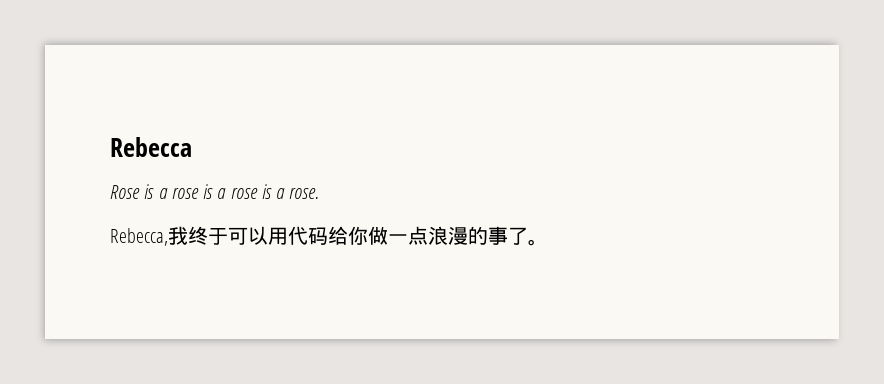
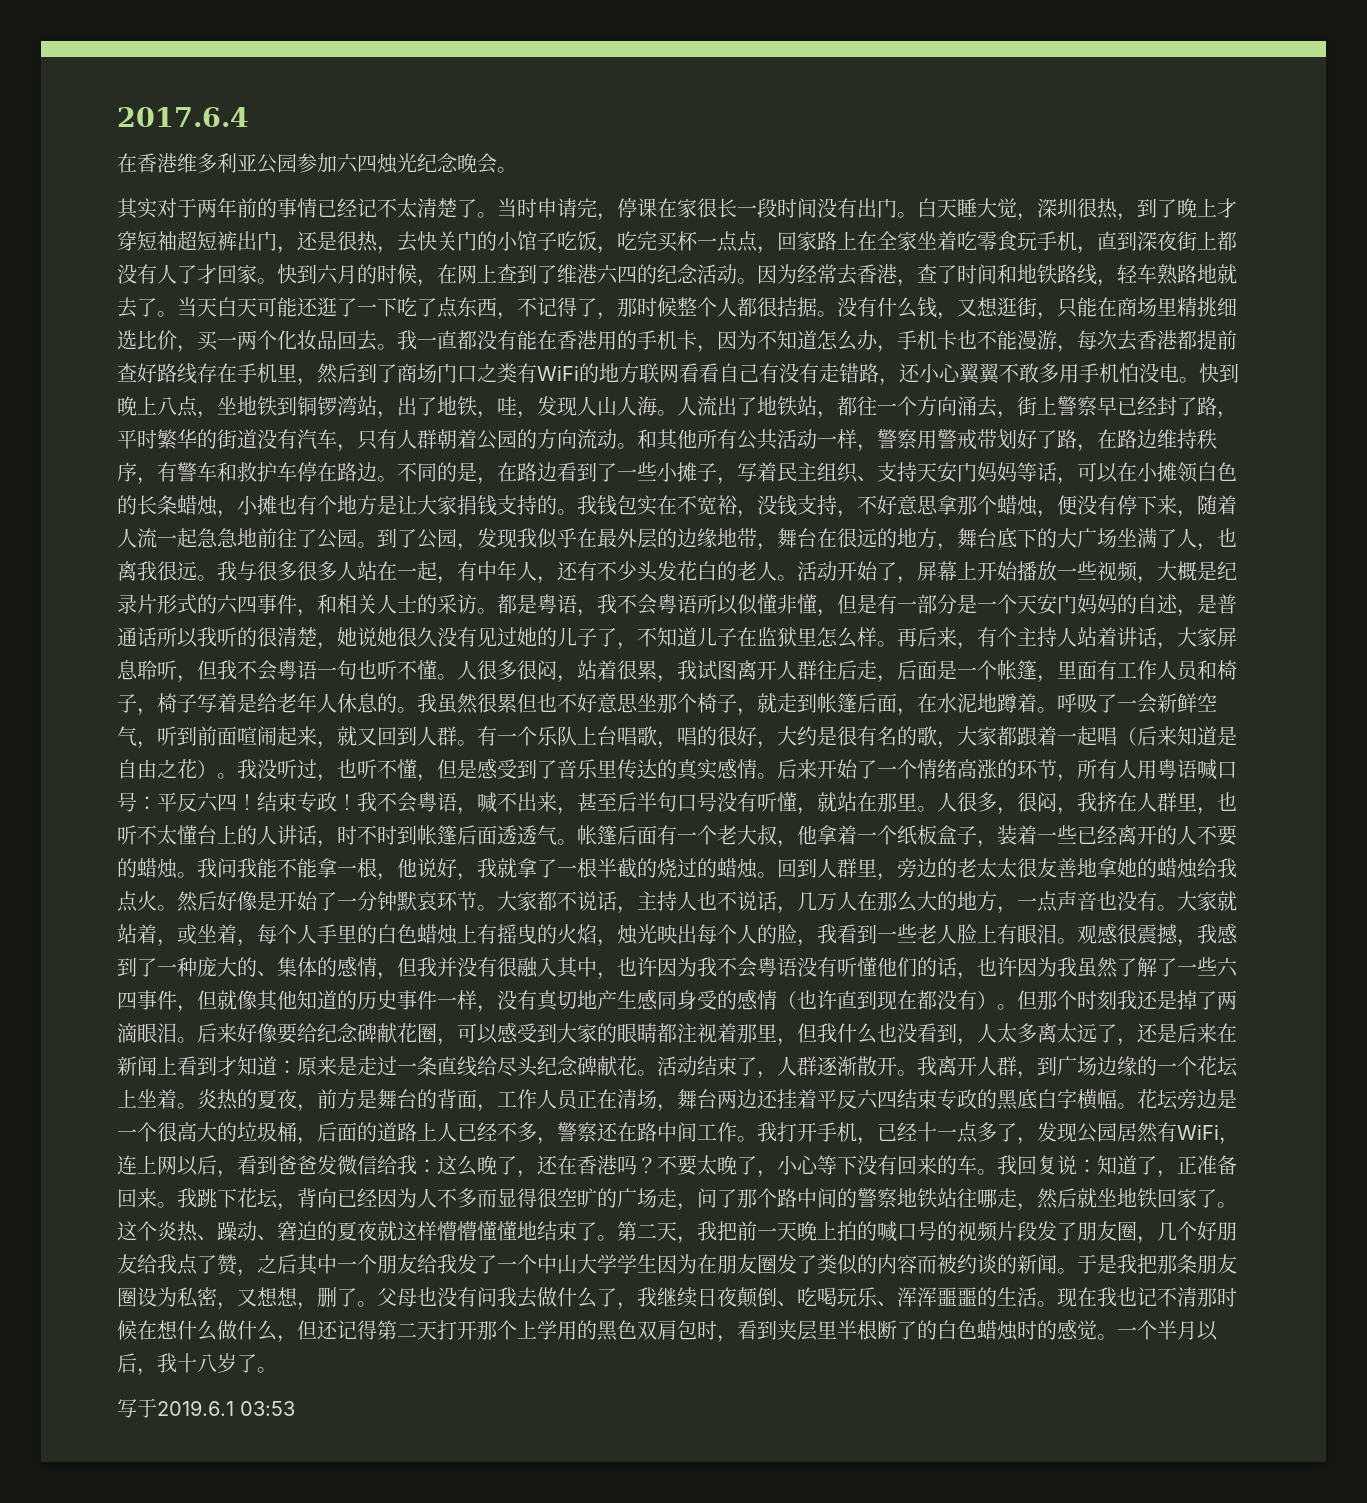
- Rebecca
- Rose is a rose is a rose is a rose.
- Rebecca,我终于可以用代码给你做一点浪漫的事了。
+ 2017.6.4
+ 在香港维多利亚公园参加六四烛光纪念晚会。
+ 其实对于两年前的事情已经记不太清楚了。当时申请完，停课在家很长一段时间没有出门。白天睡大觉，深圳很热，到了晚上才穿短袖超短裤出门，还是很热，去快关门的小馆子吃饭，吃完买杯一点点，回家路上在全家坐着吃零食玩手机，直到深夜街上都没有人了才回家。快到六月的时候，在网上查到了维港六四的纪念活动。因为经常去香港，查了时间和地铁路线，轻车熟路地就去了。当天白天可能还逛了一下吃了点东西，不记得了，那时候整个人都很拮据。没有什么钱，又想逛街，只能在商场里精挑细选比价，买一两个化妆品回去。我一直都没有能在香港用的手机卡，因为不知道怎么办，手机卡也不能漫游，每次去香港都提前查好路线存在手机里，然后到了商场门口之类有WiFi的地方联网看看自己有没有走错路，还小心翼翼不敢多用手机怕没电。快到晚上八点，坐地铁到铜锣湾站，出了地铁，哇，发现人山人海。人流出了地铁站，都往一个方向涌去，街上警察早已经封了路，平时繁华的街道没有汽车，只有人群朝着公园的方向流动。和其他所有公共活动一样，警察用警戒带划好了路，在路边维持秩序，有警车和救护车停在路边。不同的是，在路边看到了一些小摊子，写着民主组织、支持天安门妈妈等话，可以在小摊领白色的长条蜡烛，小摊也有个地方是让大家捐钱支持的。我钱包实在不宽裕，没钱支持，不好意思拿那个蜡烛，便没有停下来，随着人流一起急急地前往了公园。到了公园，发现我似乎在最外层的边缘地带，舞台在很远的地方，舞台底下的大广场坐满了人，也离我很远。我与很多很多人站在一起，有中年人，还有不少头发花白的老人。活动开始了，屏幕上开始播放一些视频，大概是纪录片形式的六四事件，和相关人士的采访。都是粤语，我不会粤语所以似懂非懂，但是有一部分是一个天安门妈妈的自述，是普通话所以我听的很清楚，她说她很久没有见过她的儿子了，不知道儿子在监狱里怎么样。再后来，有个主持人站着讲话，大家屏息聆听，但我不会粤语一句也听不懂。人很多很闷，站着很累，我试图离开人群往后走，后面是一个帐篷，里面有工作人员和椅子，椅子写着是给老年人休息的。我虽然很累但也不好意思坐那个椅子，就走到帐篷后面，在水泥地蹲着。呼吸了一会新鲜空气，听到前面喧闹起来，就又回到人群。有一个乐队上台唱歌，唱的很好，大约是很有名的歌，大家都跟着一起唱（后来知道是自由之花）。我没听过，也听不懂，但是感受到了音乐里传达的真实感情。后来开始了一个情绪高涨的环节，所有人用粤语喊口号：平反六四！结束专政！我不会粤语，喊不出来，甚至后半句口号没有听懂，就站在那里。人很多，很闷，我挤在人群里，也听不太懂台上的人讲话，时不时到帐篷后面透透气。帐篷后面有一个老大叔，他拿着一个纸板盒子，装着一些已经离开的人不要的蜡烛。我问我能不能拿一根，他说好，我就拿了一根半截的烧过的蜡烛。回到人群里，旁边的老太太很友善地拿她的蜡烛给我点火。然后好像是开始了一分钟默哀环节。大家都不说话，主持人也不说话，几万人在那么大的地方，一点声音也没有。大家就站着，或坐着，每个人手里的白色蜡烛上有摇曳的火焰，烛光映出每个人的脸，我看到一些老人脸上有眼泪。观感很震撼，我感到了一种庞大的、集体的感情，但我并没有很融入其中，也许因为我不会粤语没有听懂他们的话，也许因为我虽然了解了一些六四事件，但就像其他知道的历史事件一样，没有真切地产生感同身受的感情（也许直到现在都没有）。但那个时刻我还是掉了两滴眼泪。后来好像要给纪念碑献花圈，可以感受到大家的眼睛都注视着那里，但我什么也没看到，人太多离太远了，还是后来在新闻上看到才知道：原来是走过一条直线给尽头纪念碑献花。活动结束了，人群逐渐散开。我离开人群，到广场边缘的一个花坛上坐着。炎热的夏夜，前方是舞台的背面，工作人员正在清场，舞台两边还挂着平反六四结束专政的黑底白字横幅。花坛旁边是一个很高大的垃圾桶，后面的道路上人已经不多，警察还在路中间工作。我打开手机，已经十一点多了，发现公园居然有WiFi，连上网以后，看到爸爸发微信给我：这么晚了，还在香港吗？不要太晚了，小心等下没有回来的车。我回复说：知道了，正准备回来。我跳下花坛，背向已经因为人不多而显得很空旷的广场走，问了那个路中间的警察地铁站往哪走，然后就坐地铁回家了。这个炎热、躁动、窘迫的夏夜就这样懵懵懂懂地结束了。第二天，我把前一天晚上拍的喊口号的视频片段发了朋友圈，几个好朋友给我点了赞，之后其中一个朋友给我发了一个中山大学学生因为在朋友圈发了类似的内容而被约谈的新闻。于是我把那条朋友圈设为私密，又想想，删了。父母也没有问我去做什么了，我继续日夜颠倒、吃喝玩乐、浑浑噩噩的生活。现在我也记不清那时候在想什么做什么，但还记得第二天打开那个上学用的黑色双肩包时，看到夹层里半根断了的白色蜡烛时的感觉。一个半月以后，我十八岁了。
+ 写于2019.6.1 03:53

